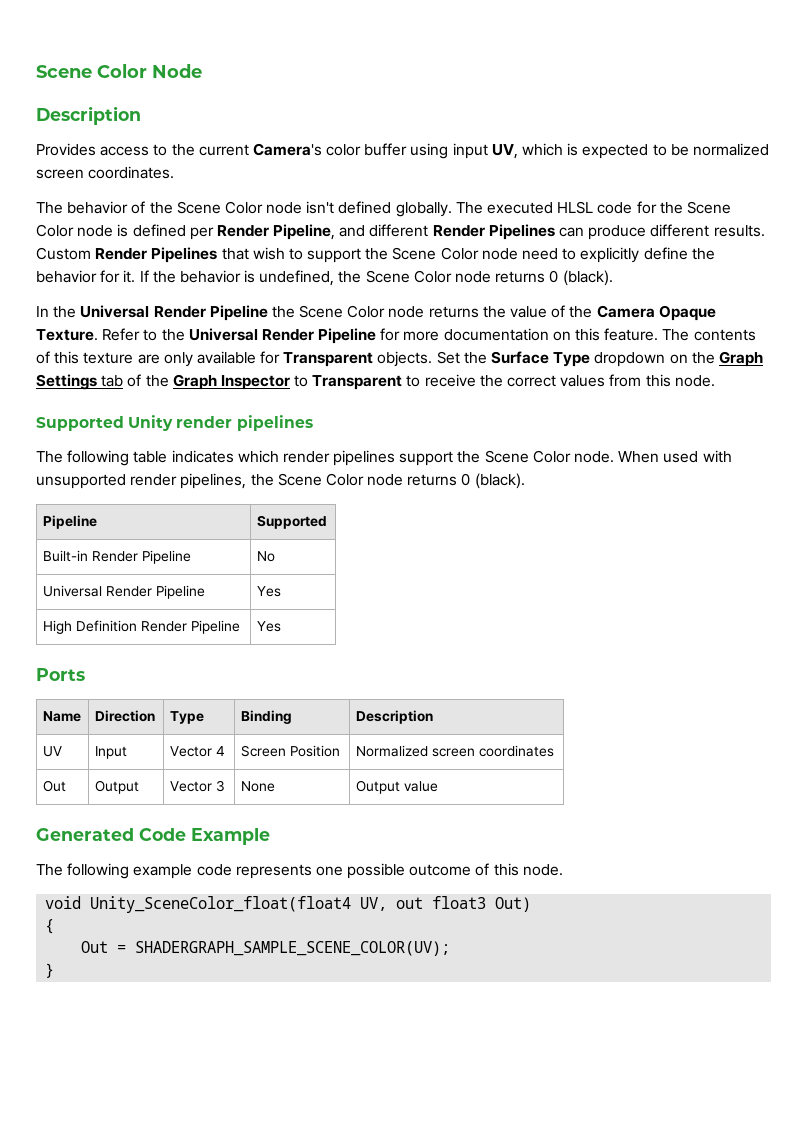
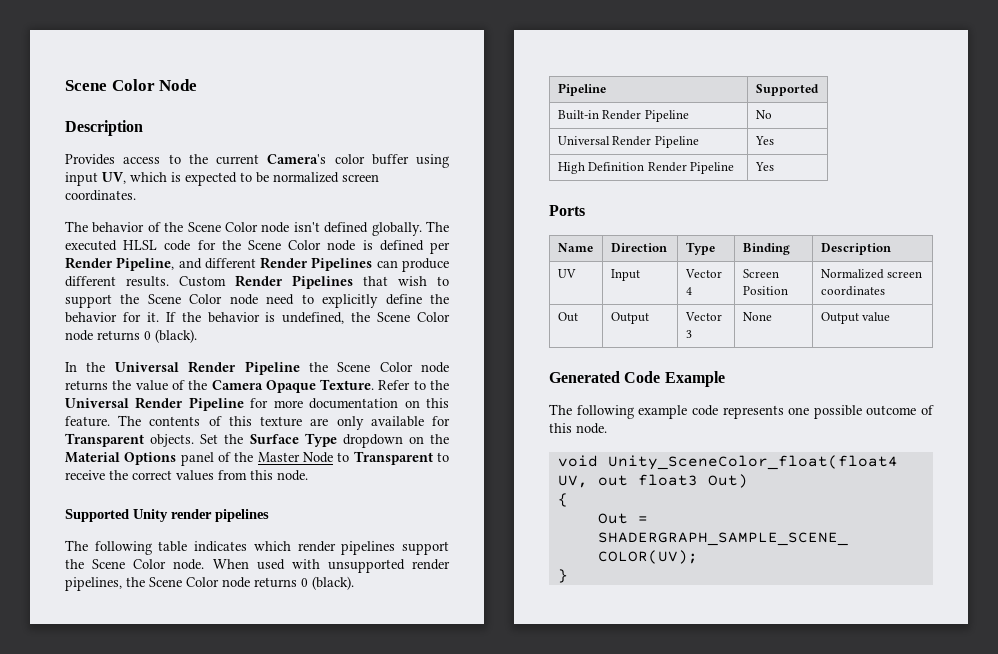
- Set the Surface Type dropdown on the Graph Settings tab of the Graph Inspector to Transparent to receive the correct values from this node.
+ Set the Surface Type dropdown on the Material Options panel of the Master Node to Transparent to receive the correct values from this node.

